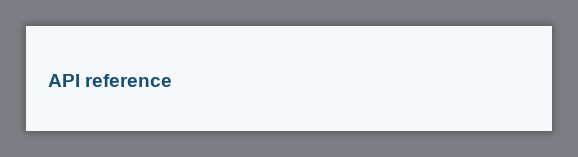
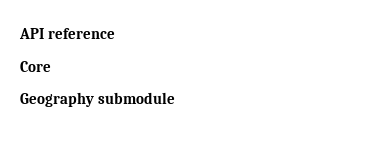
+ Core
+ Geography submodule

